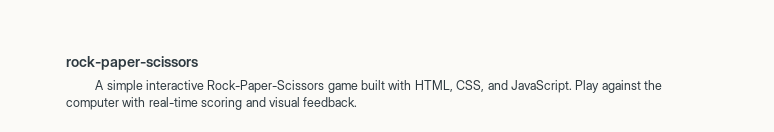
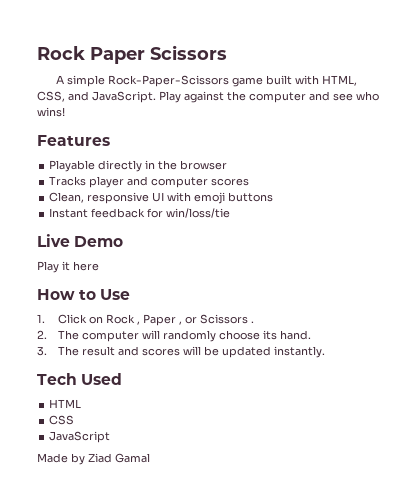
- rock-paper-scissors
+ Rock Paper Scissors
- A simple interactive Rock-Paper-Scissors game built with HTML, CSS, and JavaScript.
+ A simple Rock-Paper-Scissors game built with HTML, CSS, and JavaScript.
- Play against the computer with real-time scoring and visual feedback.
+ Play against the computer and see who wins!
+ Features
+ Playable directly in the browser
+ Tracks player and computer scores
+ Clean, responsive UI with emoji buttons
+ Instant feedback for win/loss/tie
+ Live Demo
+ Play it here
+ How to Use
+ 1. Click on Rock , Paper , or Scissors .
+ 2. The computer will randomly choose its hand.
+ 3. The result and scores will be updated instantly.
+ Tech Used
+ HTML
+ CSS
+ JavaScript
+ Made by Ziad Gamal

